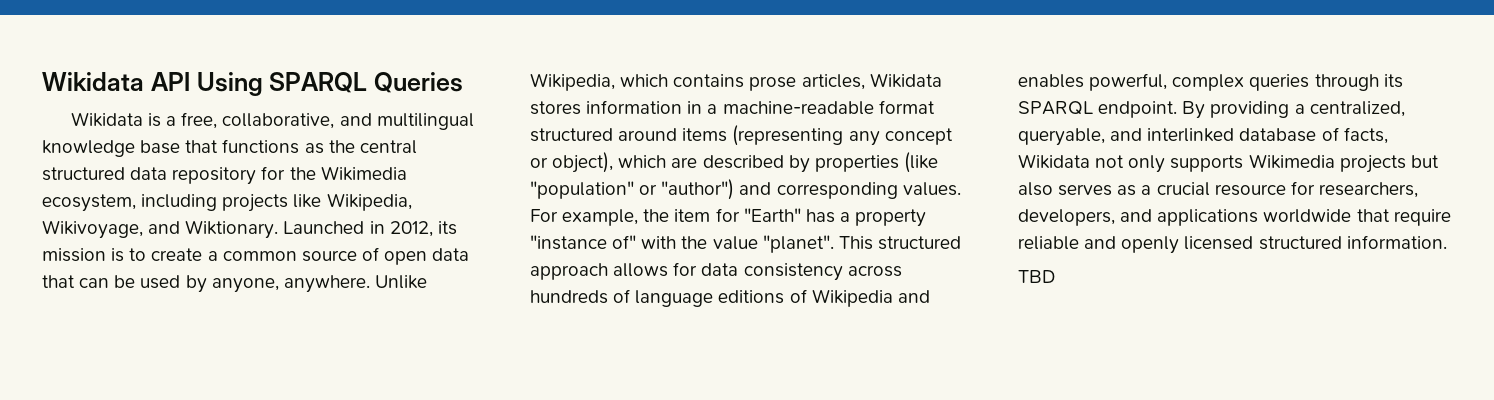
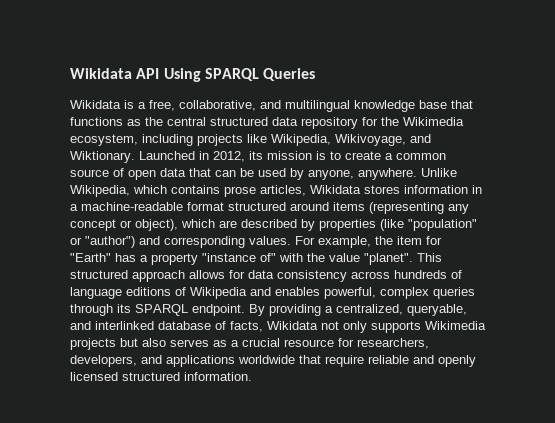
- TBD

